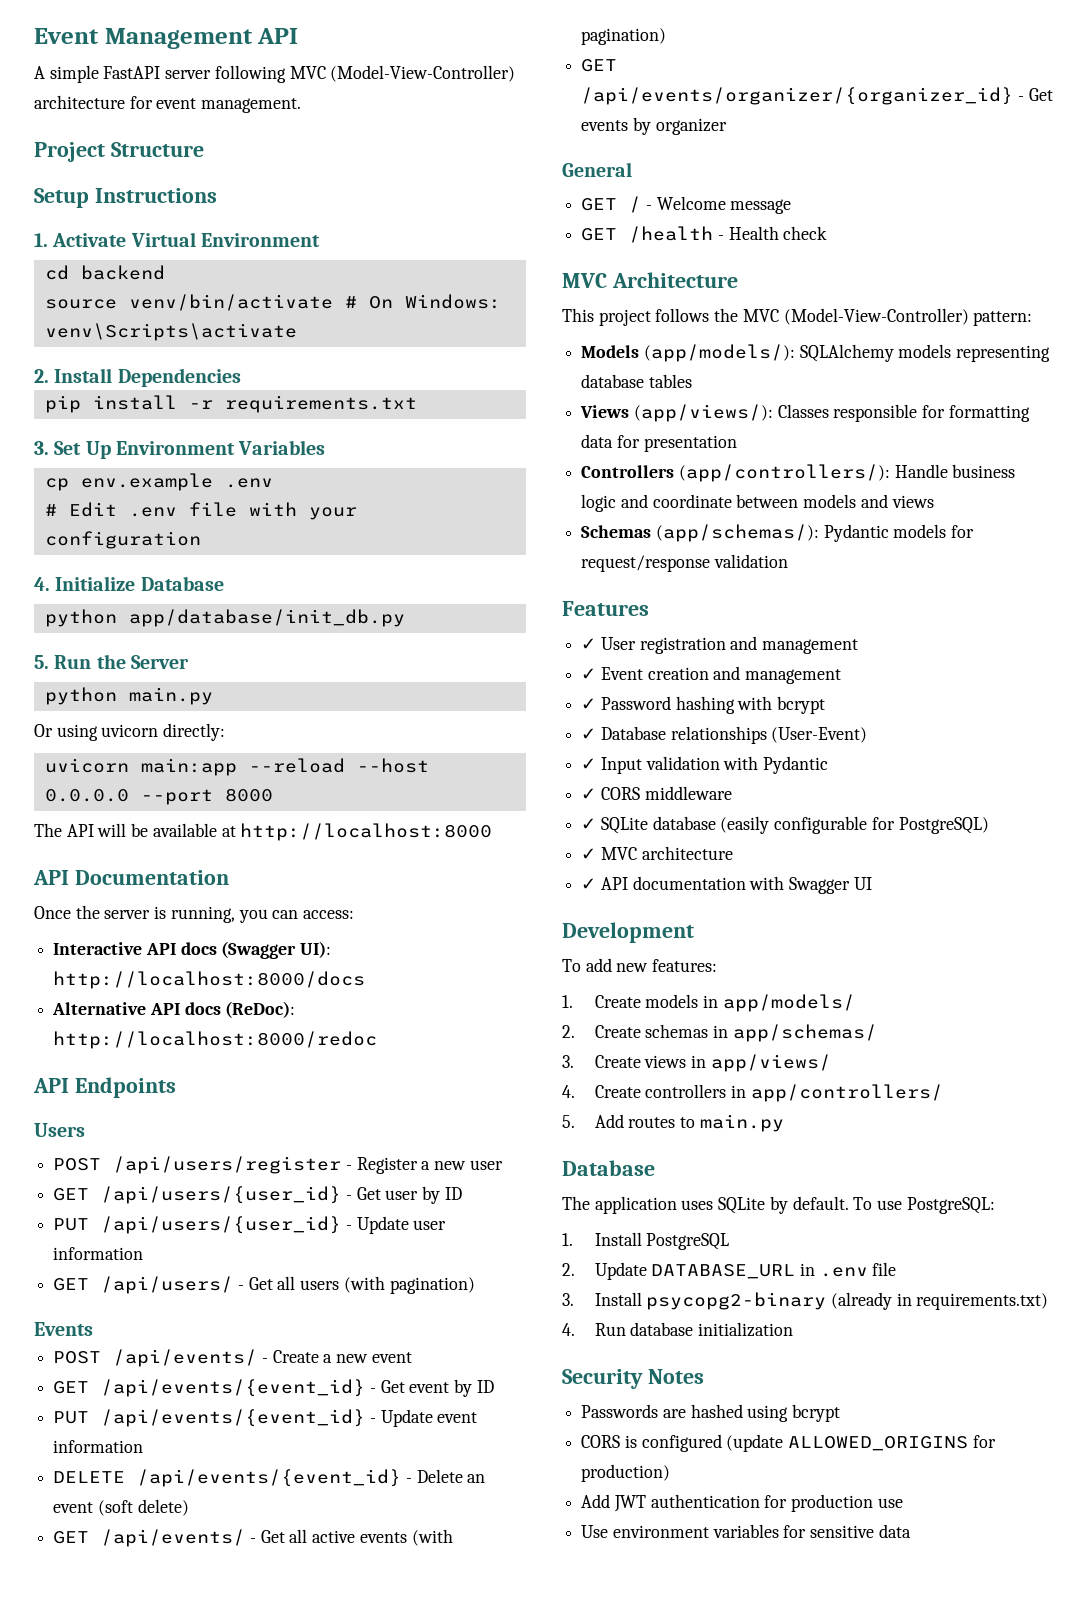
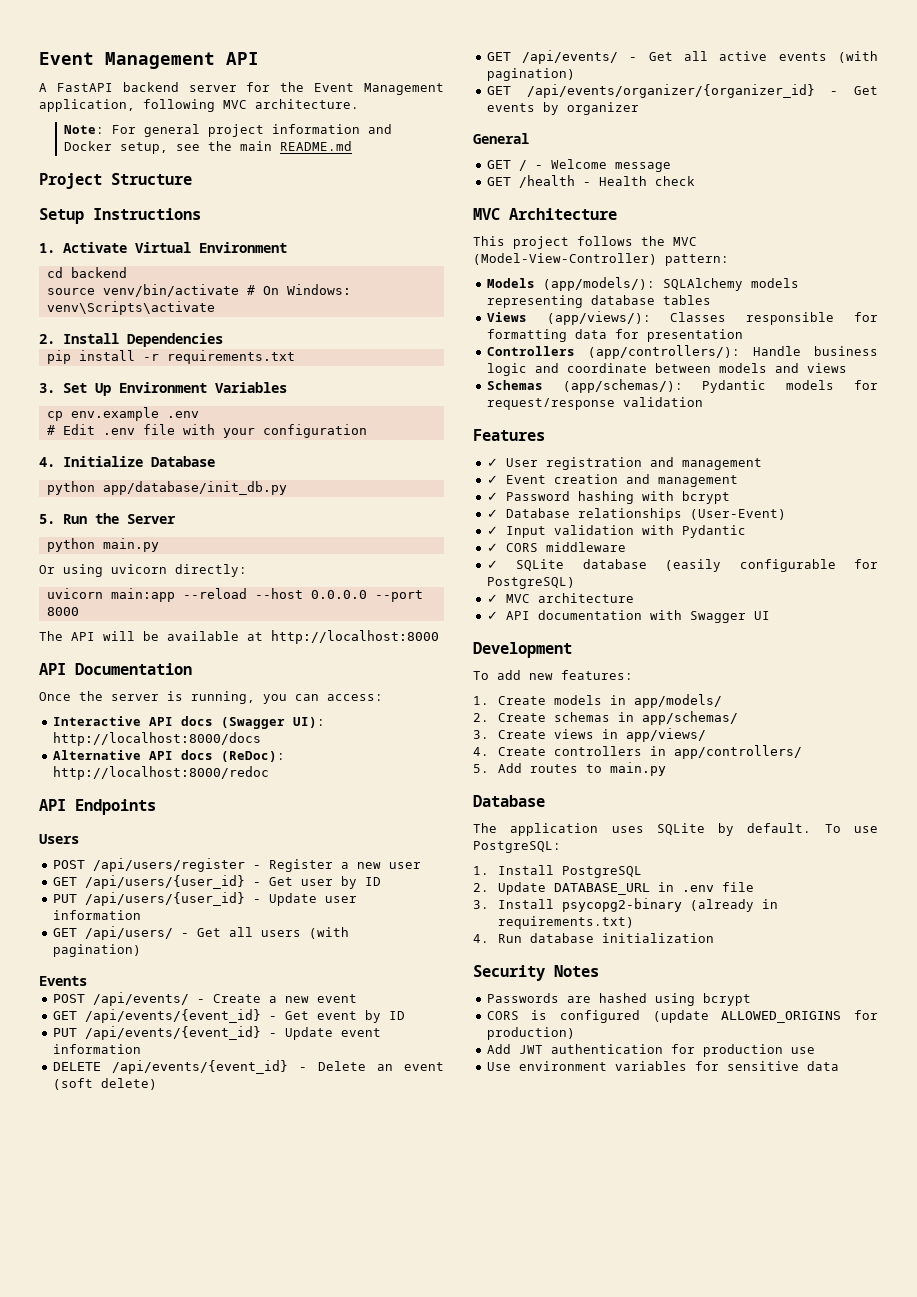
- A simple FastAPI server following MVC (Model-View-Controller) architecture for event management.
+ A FastAPI backend server for the Event Management application, following MVC architecture.
+ Note: For general project information and Docker setup, see the main README.md

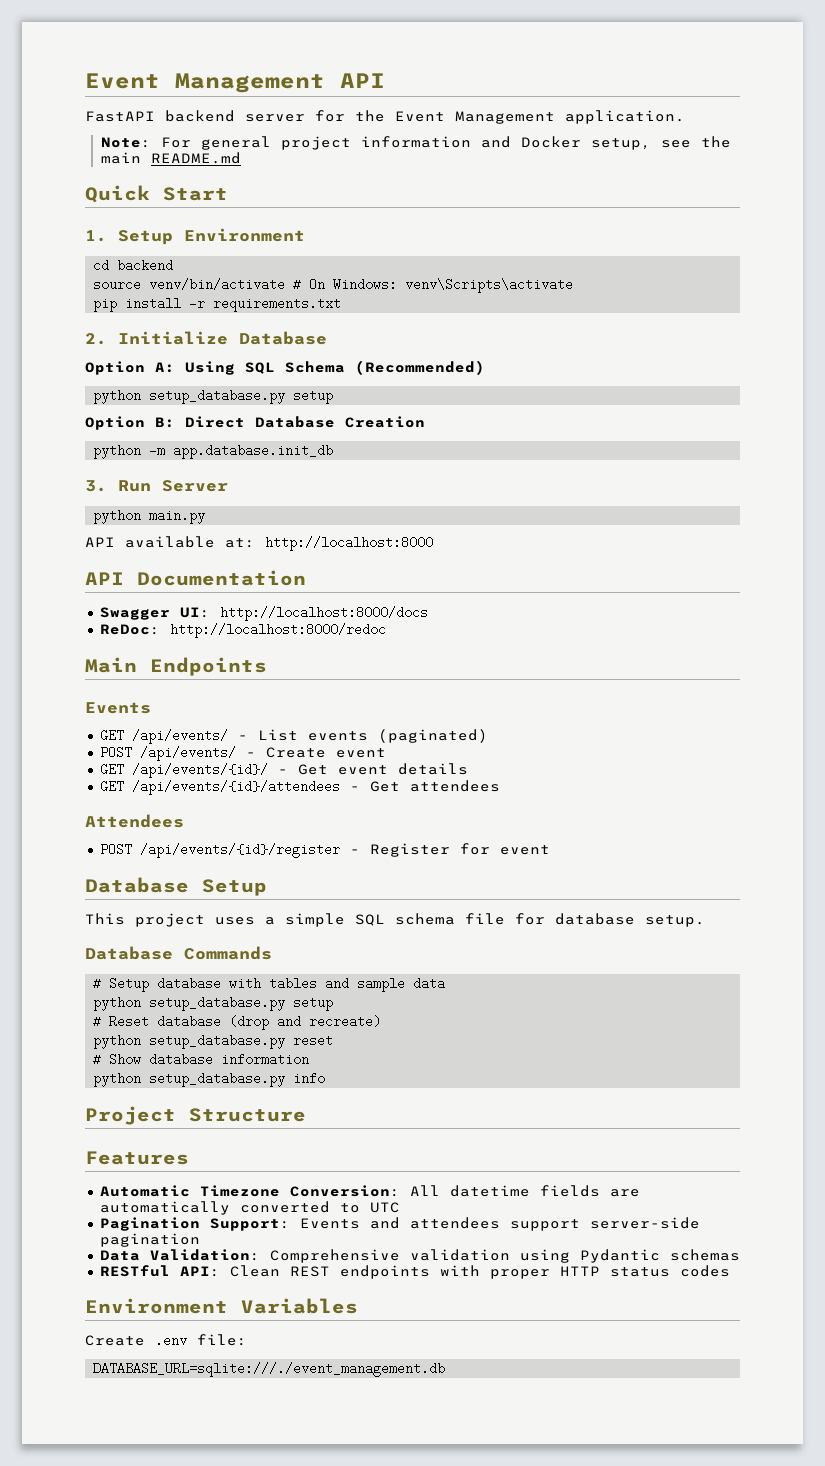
- A FastAPI backend server for the Event Management application, following MVC architecture.
+ FastAPI backend server for the Event Management application.
- Project Structure
- Setup Instructions
- 1. Activate Virtual Environment
+ Quick Start
+ 1. Setup Environment
- 2. Install Dependencies
- 3. Set Up Environment Variables
- cp env.example .env
- # Edit .env file with your configuration
- 4. Initialize Database
- python app/database/init_db.py
- 5. Run the Server
+ 2. Initialize Database
+ Option A: Using SQL Schema (Recommended)
+ python setup_database.py setup
+ Option B: Direct Database Creation
+ python -m app.database.init_db
+ 3. Run Server
  python main.py
- Or using uvicorn directly:
- uvicorn main:app --reload --host 0.0.0.0 --port 8000
- The API will be available at http://localhost:8000
+ API available at: http://localhost:8000
  API Documentation
- Once the server is running, you can access:
- Interactive API docs (Swagger UI): http://localhost:8000/docs
- Alternative API docs (ReDoc): http://localhost:8000/redoc
+ Swagger UI: http://localhost:8000/docs
+ ReDoc: http://localhost:8000/redoc
- API Endpoints
- Users
- POST /api/users/register - Register a new user
- GET /api/users/{user_id} - Get user by ID
- PUT /api/users/{user_id} - Update user information
- GET /api/users/ - Get all users (with pagination)
+ Main Endpoints
  Events
+ GET /api/events/ - List events (paginated)
- POST /api/events/ - Create a new event
+ POST /api/events/ - Create event
- GET /api/events/{event_id} - Get event by ID
- PUT /api/events/{event_id} - Update event information
- DELETE /api/events/{event_id} - Delete an event (soft delete)
- GET /api/events/ - Get all active events (with pagination)
- GET /api/events/organizer/{organizer_id} - Get events by organizer
- General
- GET / - Welcome message
- GET /health - Health check
- MVC Architecture
- This project follows the MVC (Model-View-Controller) pattern:
- Models (app/models/): SQLAlchemy models representing database tables
- Views (app/views/): Classes responsible for formatting data for presentation
- Controllers (app/controllers/): Handle business logic and coordinate between models and views
- Schemas (app/schemas/): Pydantic models for request/response validation
+ GET /api/events/{id}/ - Get event details
+ GET /api/events/{id}/attendees - Get attendees
+ Attendees
+ POST /api/events/{id}/register - Register for event
+ Database Setup
+ This project uses a simple SQL schema file for database setup.
+ Database Commands
+ # Setup database with tables and sample data
+ python setup_database.py setup
+ # Reset database (drop and recreate)
+ python setup_database.py reset
+ # Show database information
+ python setup_database.py info
+ Project Structure
  Features
- ✓ User registration and management
- ✓ Event creation and management
- ✓ Password hashing with bcrypt
- ✓ Database relationships (User-Event)
- ✓ Input validation with Pydantic
- ✓ CORS middleware
- ✓ SQLite database (easily configurable for PostgreSQL)
- ✓ MVC architecture
- ✓ API documentation with Swagger UI
- Development
- To add new features:
- 1. Create models in app/models/
- 2. Create schemas in app/schemas/
- 3. Create views in app/views/
- 4. Create controllers in app/controllers/
- 5. Add routes to main.py
- Database
- The application uses SQLite by default. To use PostgreSQL:
- 1. Install PostgreSQL
- 2. Update DATABASE_URL in .env file
- 3. Install psycopg2-binary (already in requirements.txt)
- 4. Run database initialization
- Security Notes
- Passwords are hashed using bcrypt
- CORS is configured (update ALLOWED_ORIGINS for production)
- Add JWT authentication for production use
- Use environment variables for sensitive data
+ Automatic Timezone Conversion: All datetime fields are automatically converted to UTC
+ Pagination Support: Events and attendees support server-side pagination
+ Data Validation: Comprehensive validation using Pydantic schemas
+ RESTful API: Clean REST endpoints with proper HTTP status codes
+ Environment Variables
+ Create .env file:
+ DATABASE_URL=sqlite:///./event_management.db

